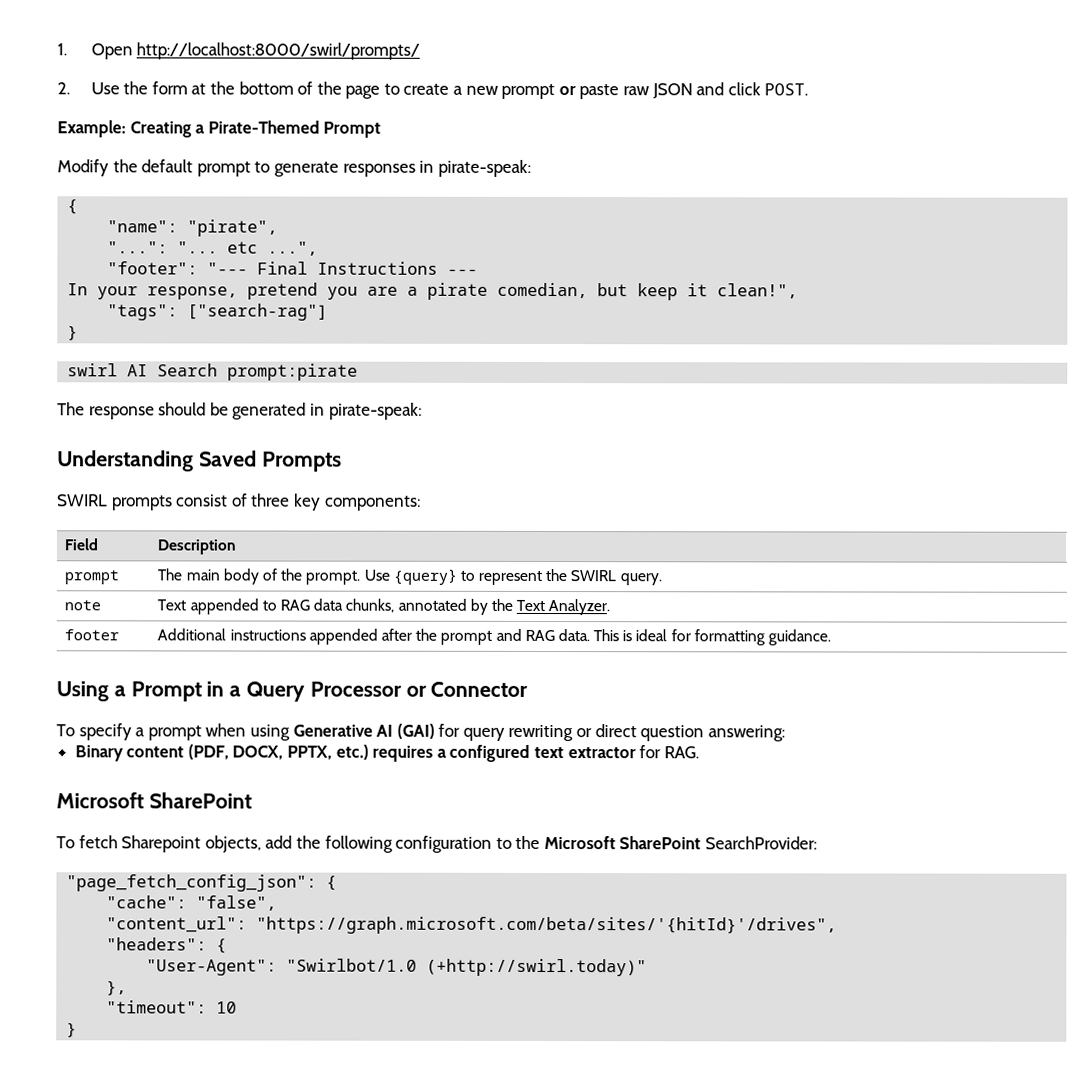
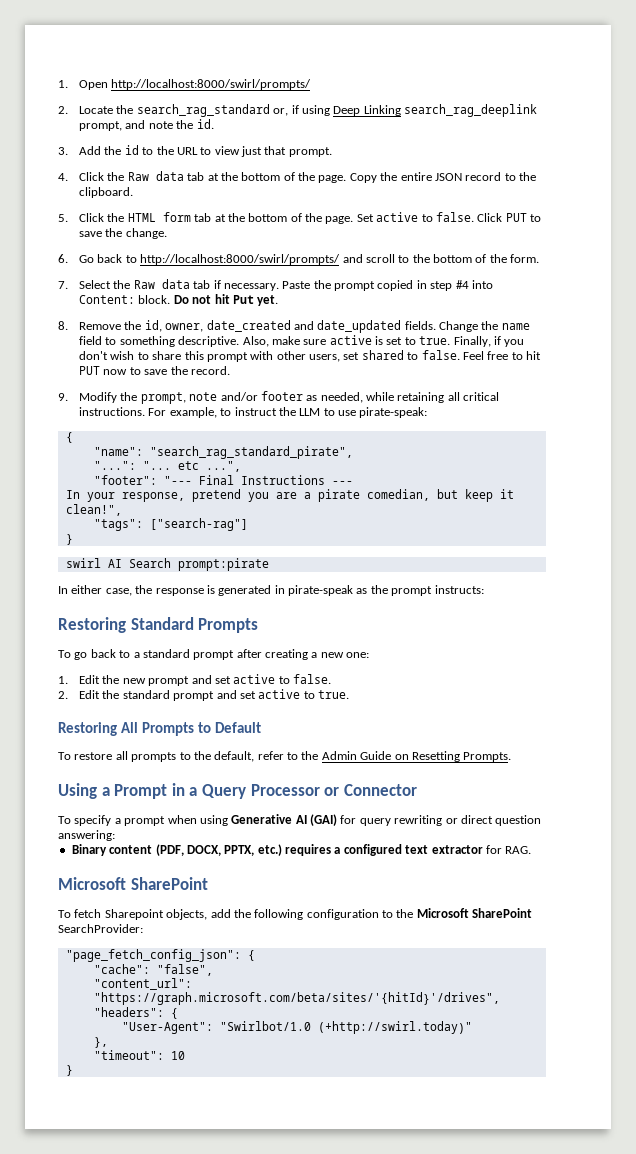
- 2. Use the form at the bottom of the page to create a new prompt or paste raw JSON and click POST.
- Example: Creating a Pirate-Themed Prompt
- Modify the default prompt to generate responses in pirate-speak:
+ 2. Locate the search_rag_standard or, if using Deep Linking search_rag_deeplink prompt, and note the id.
+ 3. Add the id to the URL to view just that prompt.
+ 4. Click the Raw data tab at the bottom of the page. Copy the entire JSON record to the clipboard.
+ 5. Click the HTML form tab at the bottom of the page. Set active to false. Click PUT to save the change.
+ 6. Go back to http://localhost:8000/swirl/prompts/ and scroll to the bottom of the form.
+ 7. Select the Raw data tab if necessary. Paste the prompt copied in step #4 into Content: block. Do not hit Put yet.
+ 8. Remove the id, owner, date_created and date_updated fields. Change the name field to something descriptive. Also, make sure active is set to true. Finally, if you don't wish to share this prompt with other users, set shared to false. Feel free to hit PUT now to save the record.
+ 9. Modify the prompt, note and/or footer as needed, while retaining all critical instructions. For example, to instruct the LLM to use pirate-speak:
- "name": "pirate",
+ "name": "search_rag_standard_pirate",
- The response should be generated in pirate-speak:
- Understanding Saved Prompts
- SWIRL prompts consist of three key components:
- Field | Description
- prompt | The main body of the prompt. Use {query} to represent the SWIRL query.
- note | Text appended to RAG data chunks, annotated by the Text Analyzer.
- footer | Additional instructions appended after the prompt and RAG data. This is ideal for formatting guidance.
+ In either case, the response is generated in pirate-speak as the prompt instructs:
+ Restoring Standard Prompts
+ To go back to a standard prompt after creating a new one:
+ 1. Edit the new prompt and set active to false.
+ 2. Edit the standard prompt and set active to true.
+ Restoring All Prompts to Default
+ To restore all prompts to the default, refer to the Admin Guide on Resetting Prompts.

